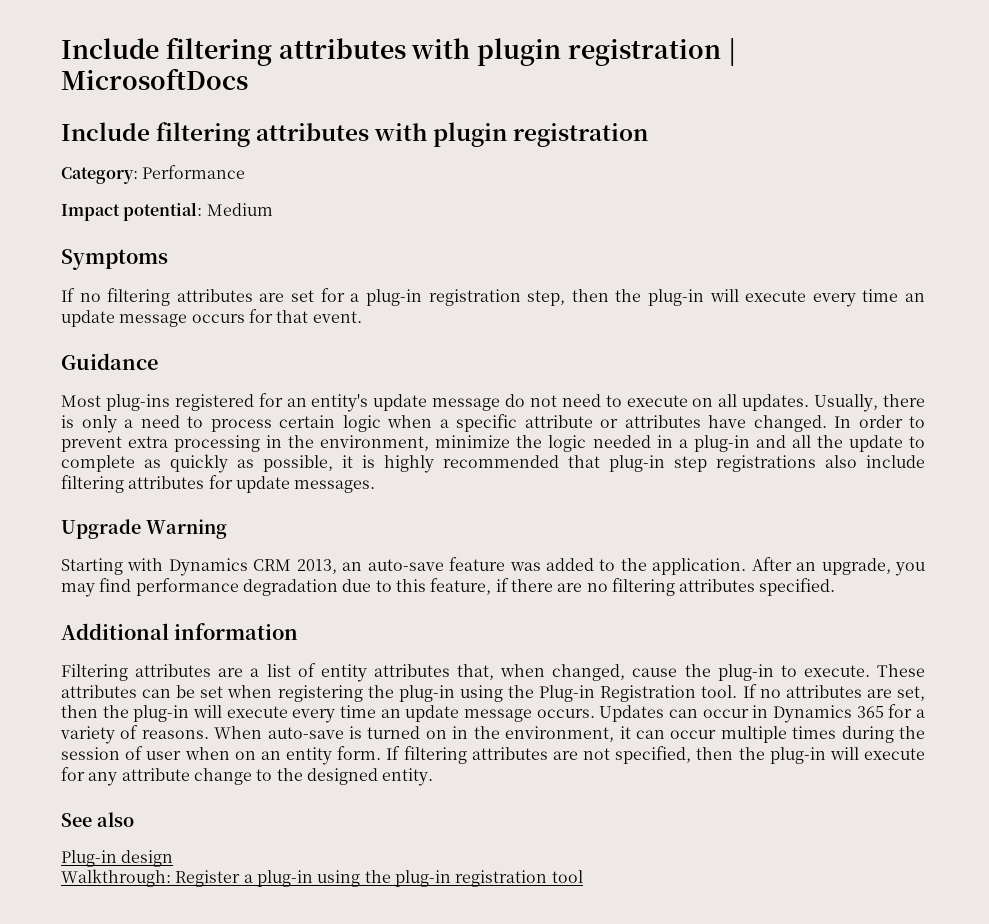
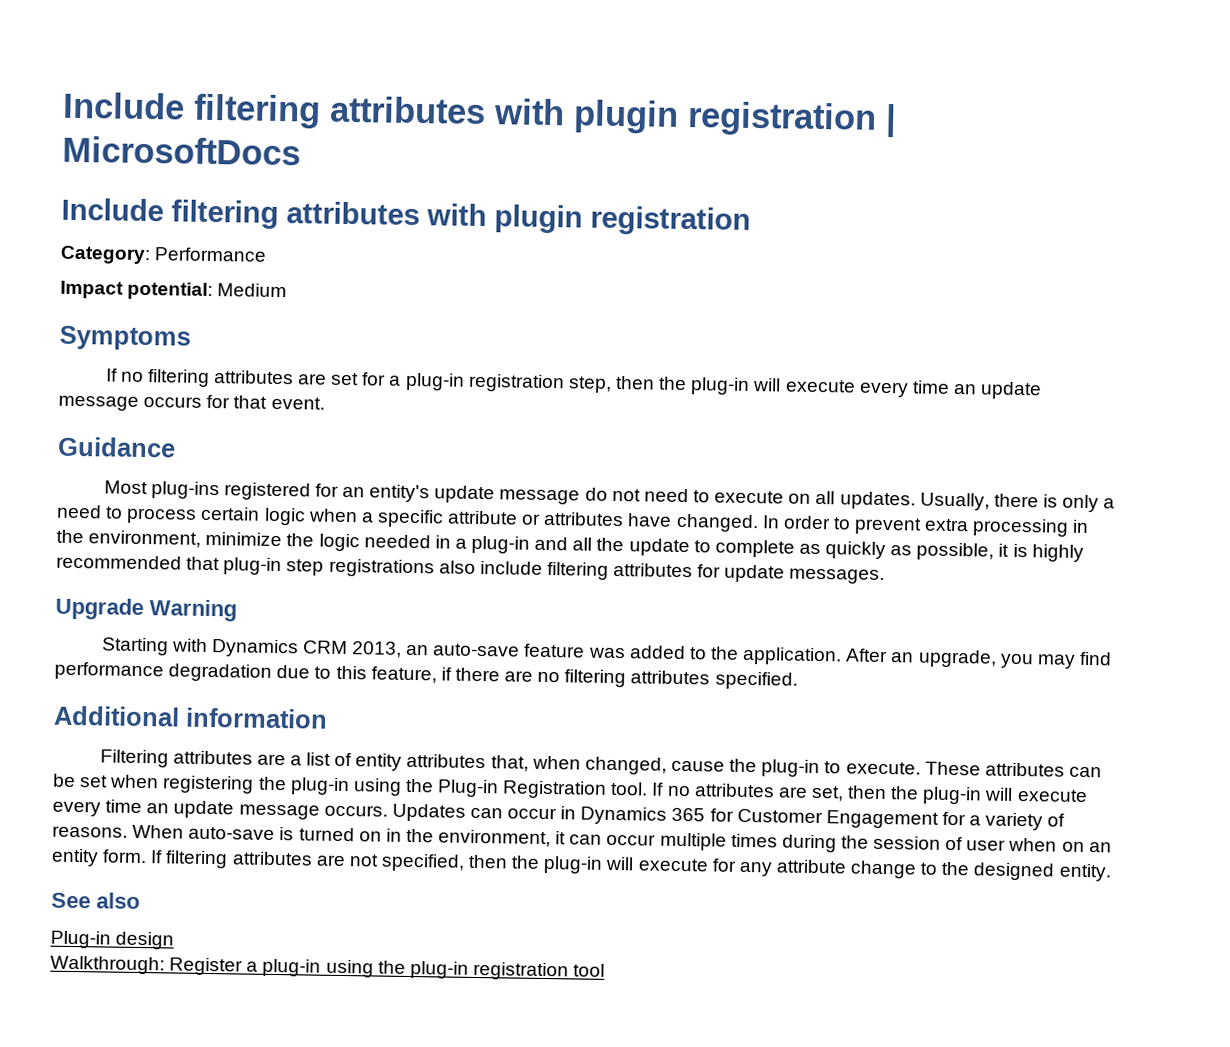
- Updates can occur in Dynamics 365 for a variety of reasons.
+ Updates can occur in Dynamics 365 for Customer Engagement for a variety of reasons.

